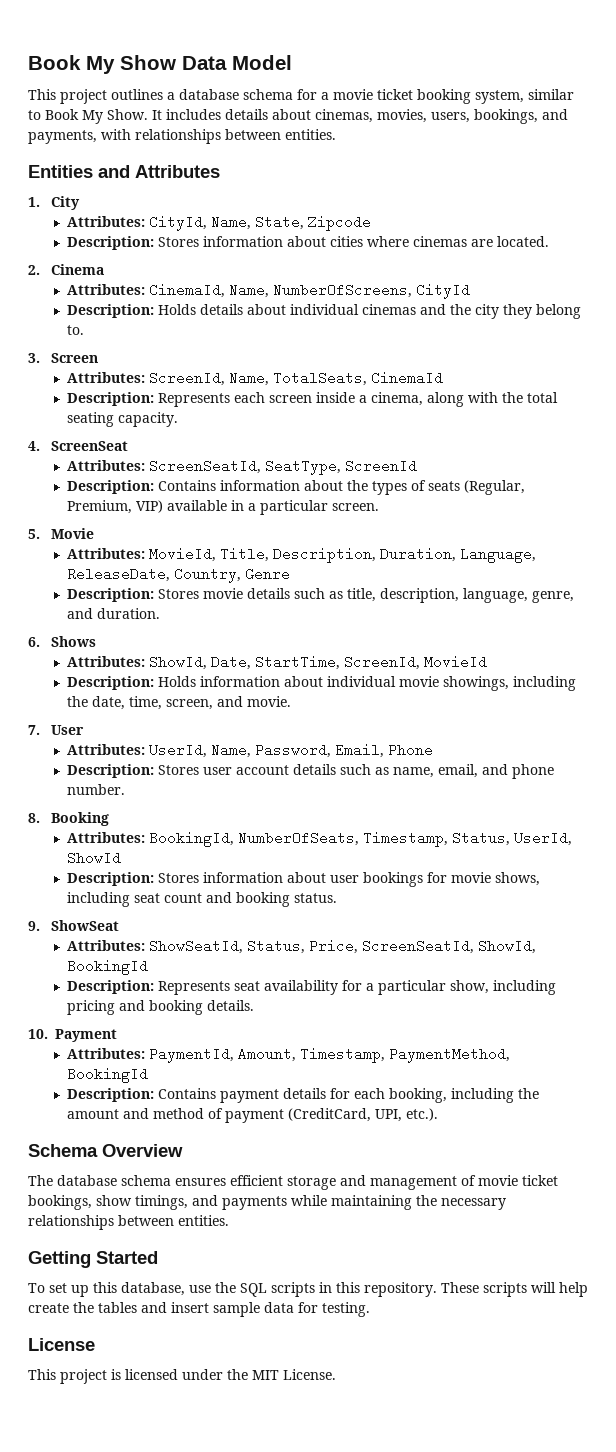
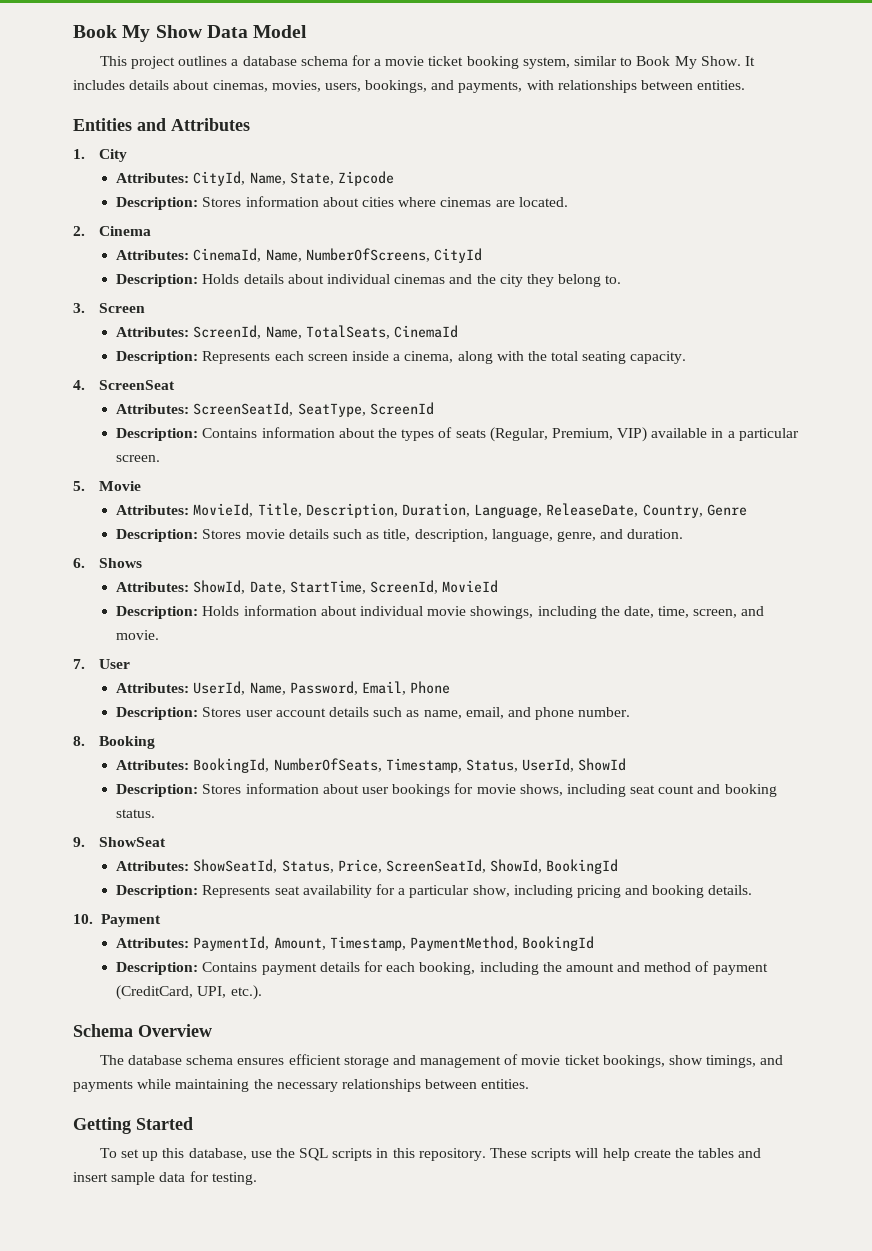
- License
- This project is licensed under the MIT License.

